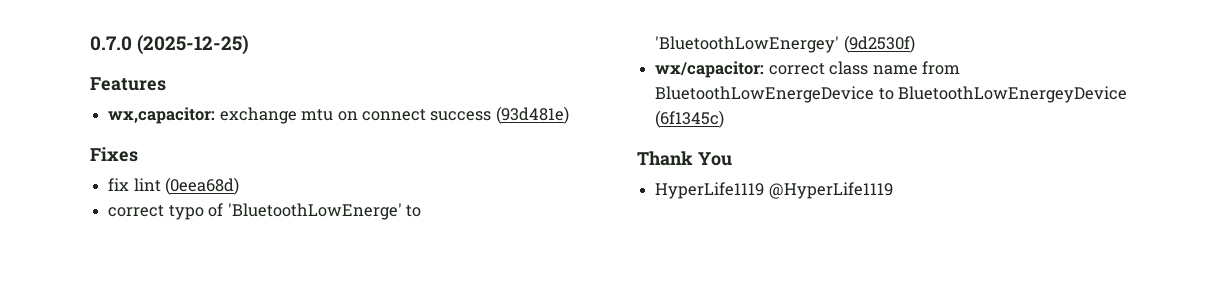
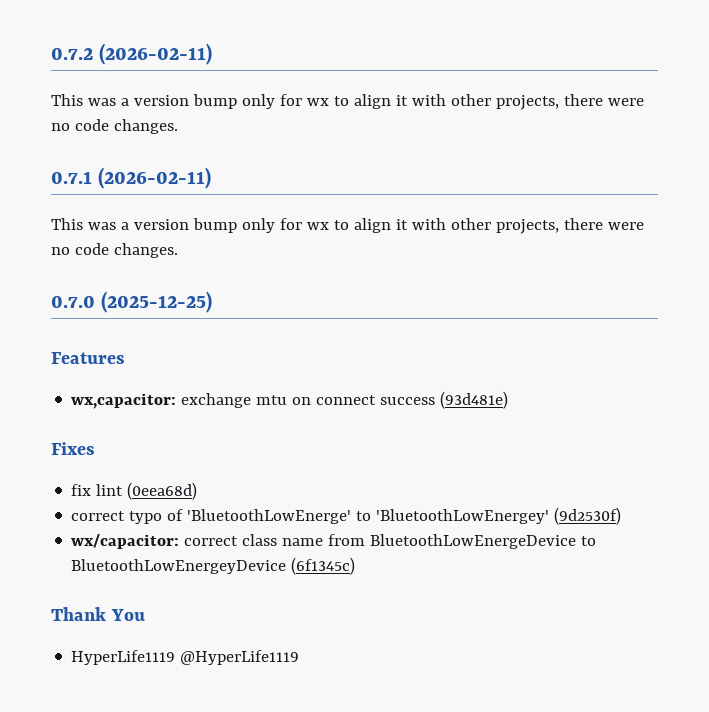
+ 0.7.2 (2026-02-11)
+ This was a version bump only for wx to align it with other projects, there were no code changes.
+ 0.7.1 (2026-02-11)
+ This was a version bump only for wx to align it with other projects, there were no code changes.

